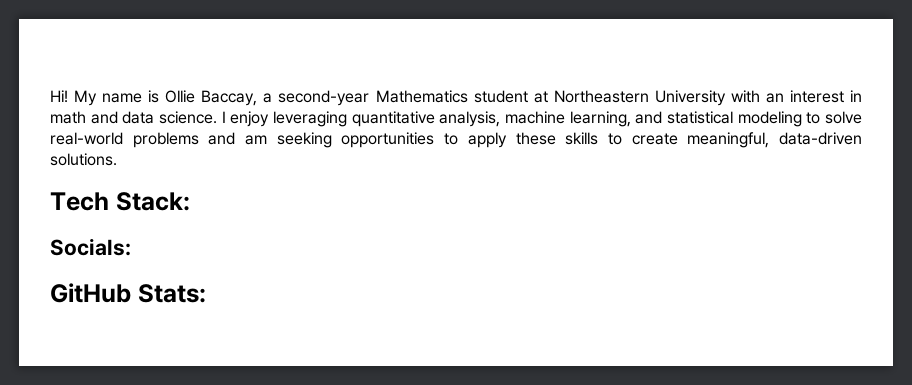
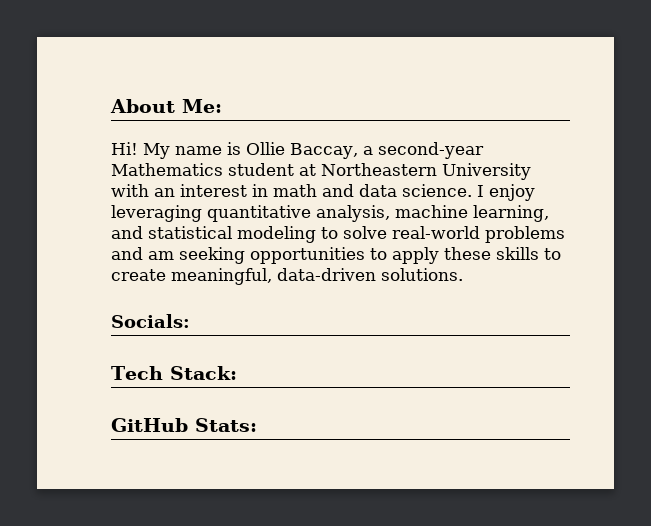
+ About Me:
+ Socials:
- Socials:

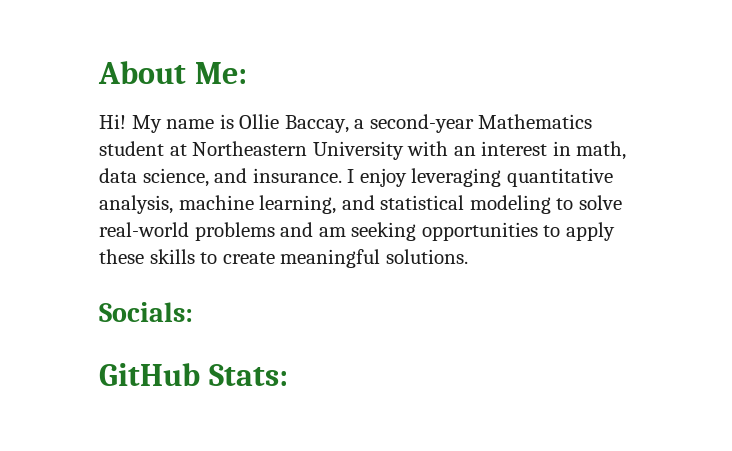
- My name is Ollie Baccay, a second-year Mathematics student at Northeastern University with an interest in math and data science.
+ My name is Ollie Baccay, a second-year Mathematics student at Northeastern University with an interest in math, data science, and insurance.
- I enjoy leveraging quantitative analysis, machine learning, and statistical modeling to solve real-world problems and am seeking opportunities to apply these skills to create meaningful, data-driven solutions.
+ I enjoy leveraging quantitative analysis, machine learning, and statistical modeling to solve real-world problems and am seeking opportunities to apply these skills to create meaningful solutions.
- Tech Stack:

